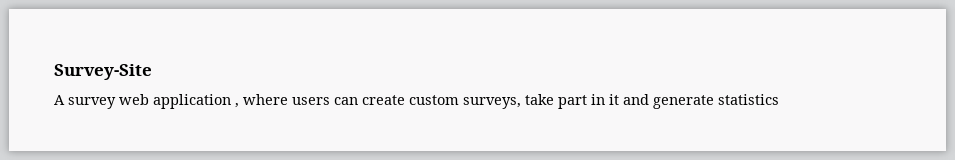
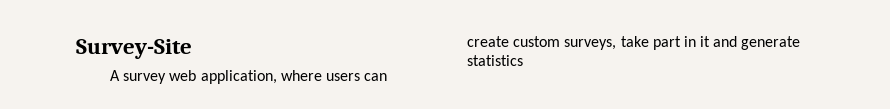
- A survey web application , where users can create custom surveys, take part in it and generate statistics
+ A survey web application, where users can create custom surveys, take part in it and generate statistics

